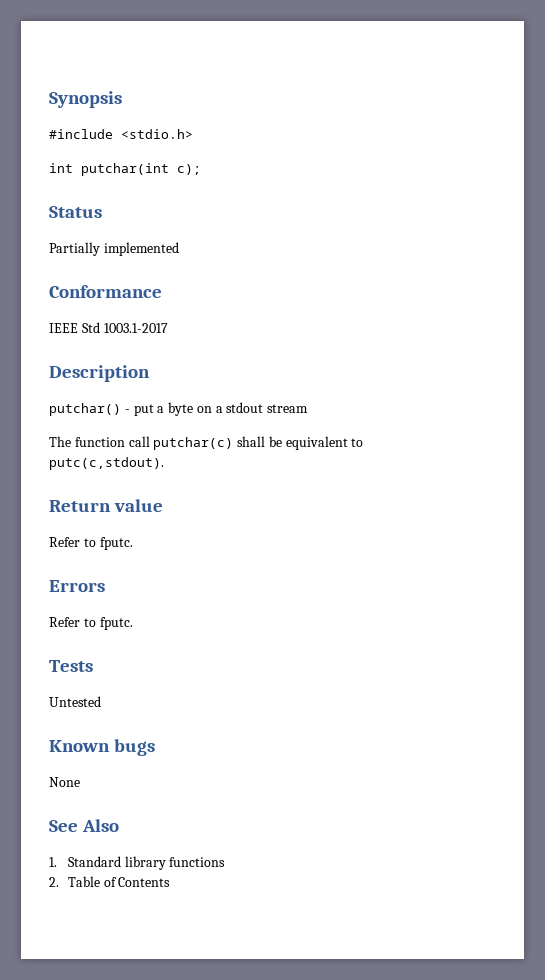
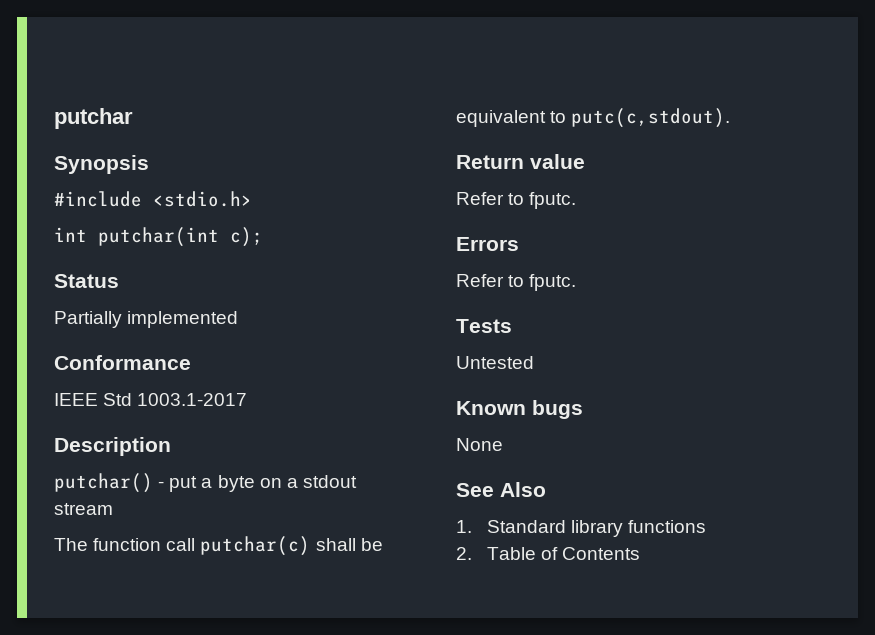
+ putchar

